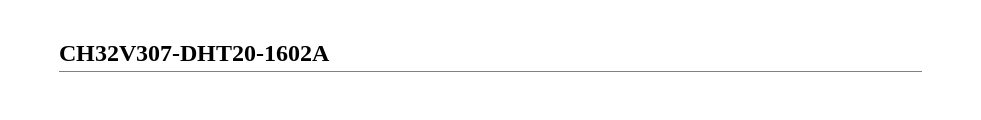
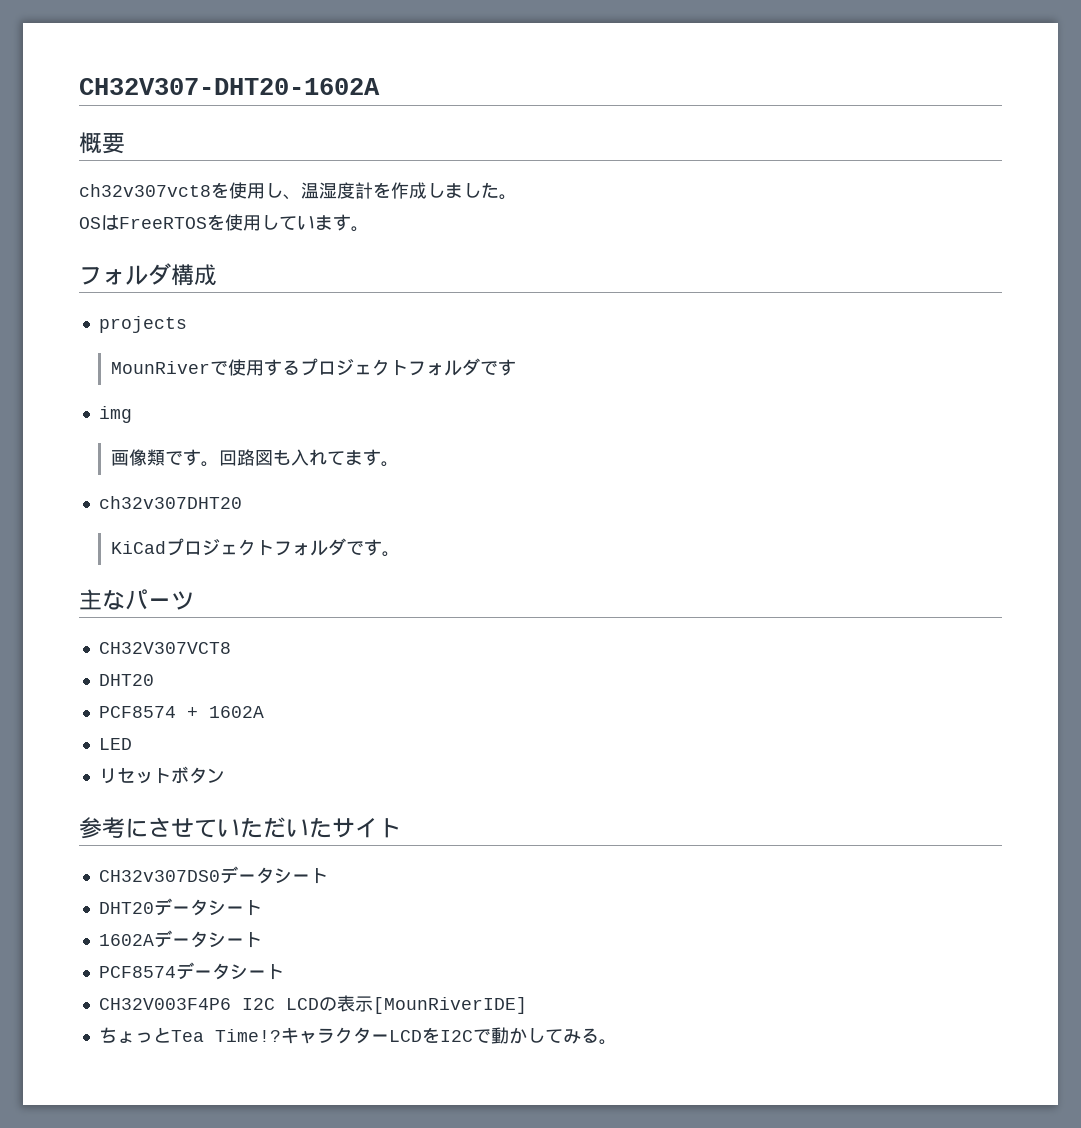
+ 概要
+ ch32v307vct8を使用し、温湿度計を作成しました。
+ OSはFreeRTOSを使用しています。
+ フォルダ構成
+ projects
+ MounRiverで使用するプロジェクトフォルダです
+ img
+ 画像類です。回路図も入れてます。
+ ch32v307DHT20
+ KiCadプロジェクトフォルダです。
+ 主なパーツ
+ CH32V307VCT8
+ DHT20
+ PCF8574 + 1602A
+ LED
+ リセットボタン
+ 参考にさせていただいたサイト
+ CH32v307DS0データシート
+ DHT20データシート
+ 1602Aデータシート
+ PCF8574データシート
+ CH32V003F4P6 I2C LCDの表示[MounRiverIDE]
+ ちょっとTea Time!?キャラクターLCDをI2Cで動かしてみる。

